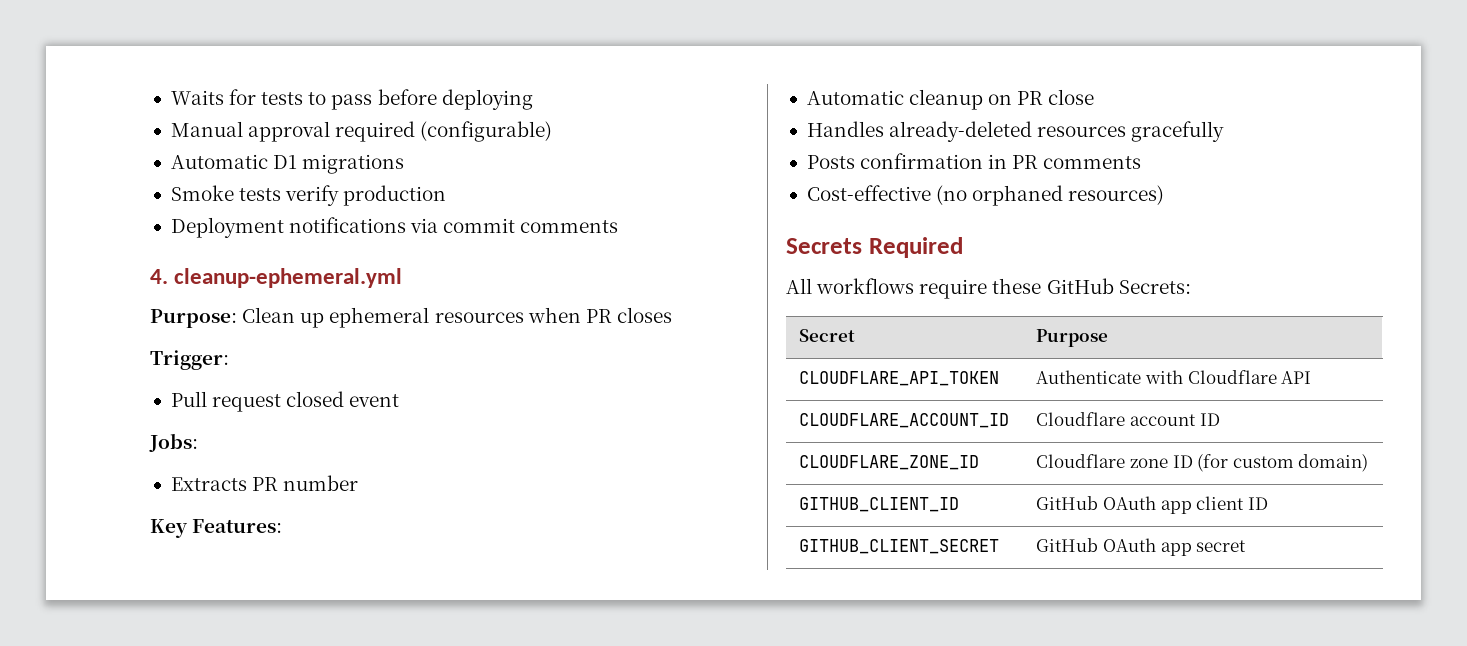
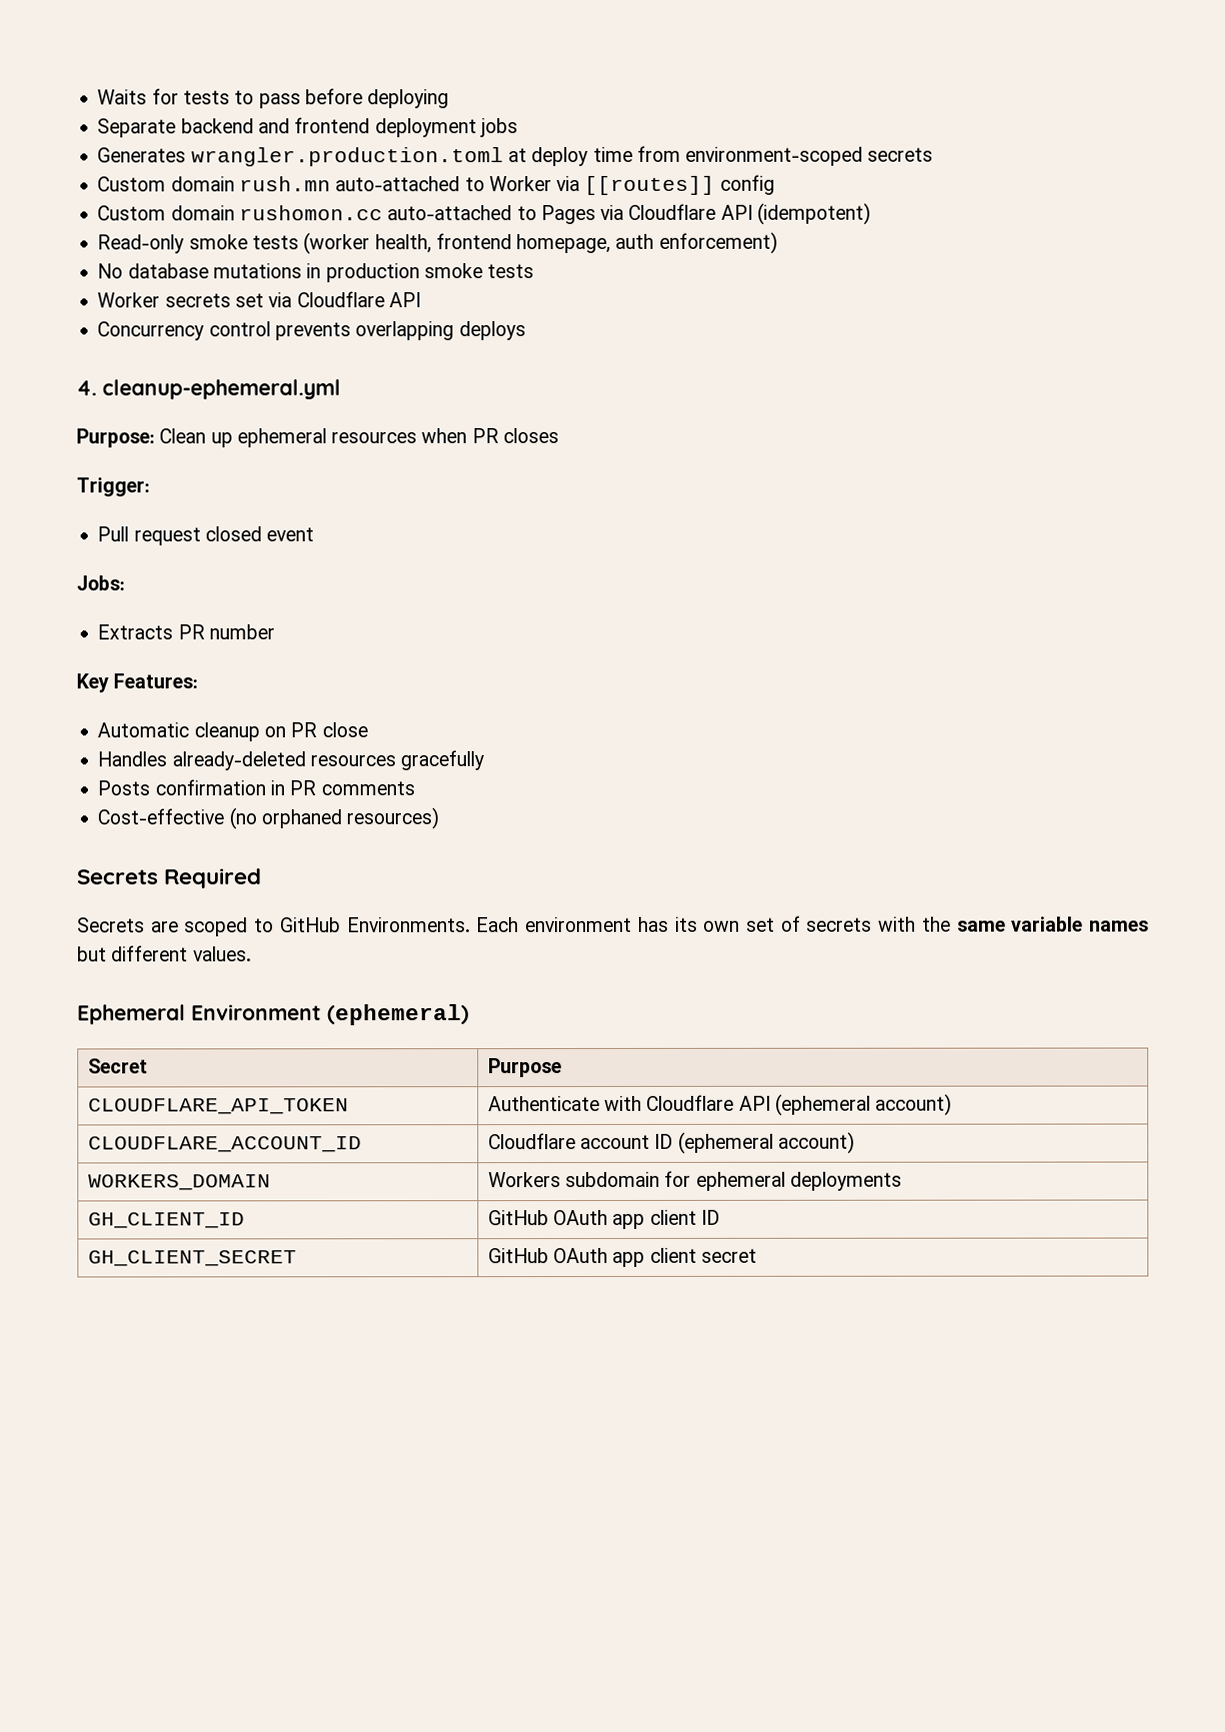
- Manual approval required (configurable)
- Automatic D1 migrations
- Smoke tests verify production
- Deployment notifications via commit comments
+ Separate backend and frontend deployment jobs
+ Generates wrangler.production.toml at deploy time from environment-scoped secrets
+ Custom domain rush.mn auto-attached to Worker via [[routes]] config
+ Custom domain rushomon.cc auto-attached to Pages via Cloudflare API (idempotent)
+ Read-only smoke tests (worker health, frontend homepage, auth enforcement)
+ No database mutations in production smoke tests
+ Worker secrets set via Cloudflare API
+ Concurrency control prevents overlapping deploys
- All workflows require these GitHub Secrets:
+ Secrets are scoped to GitHub Environments. Each environment has its own set of secrets with the same variable names but different values.
+ Ephemeral Environment (ephemeral)
- CLOUDFLARE_API_TOKEN | Authenticate with Cloudflare API
+ CLOUDFLARE_API_TOKEN | Authenticate with Cloudflare API (ephemeral account)
- CLOUDFLARE_ACCOUNT_ID | Cloudflare account ID
- CLOUDFLARE_ZONE_ID | Cloudflare zone ID (for custom domain)
- GITHUB_CLIENT_ID | GitHub OAuth app client ID
+ CLOUDFLARE_ACCOUNT_ID | Cloudflare account ID (ephemeral account)
+ WORKERS_DOMAIN | Workers subdomain for ephemeral deployments
+ GH_CLIENT_ID | GitHub OAuth app client ID
- GITHUB_CLIENT_SECRET | GitHub OAuth app secret
+ GH_CLIENT_SECRET | GitHub OAuth app client secret

